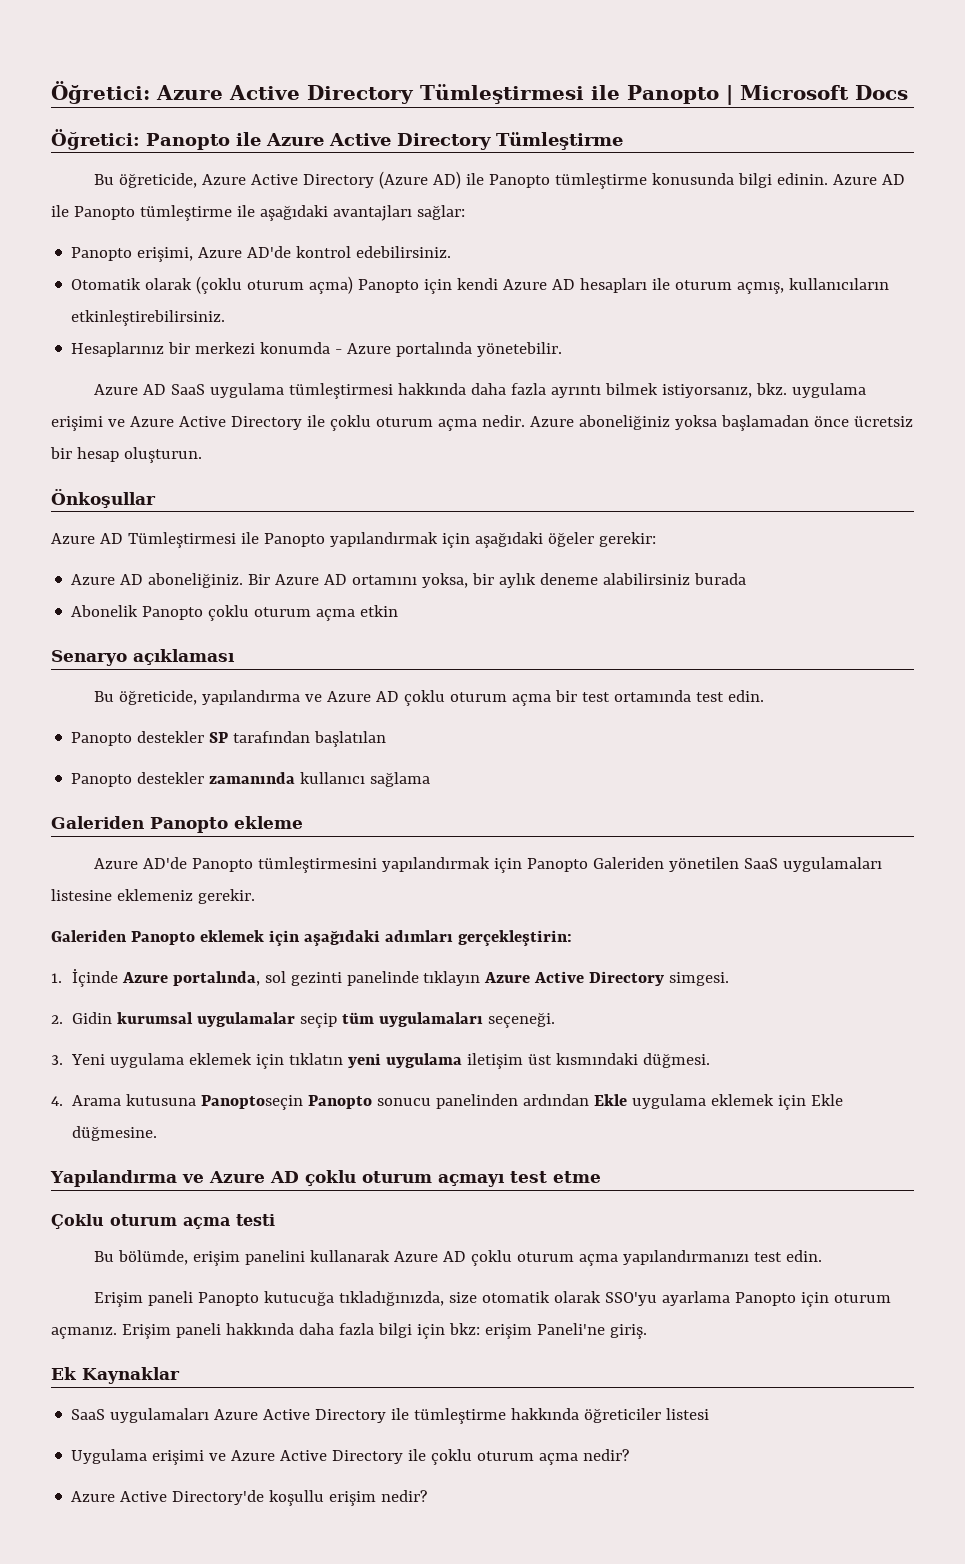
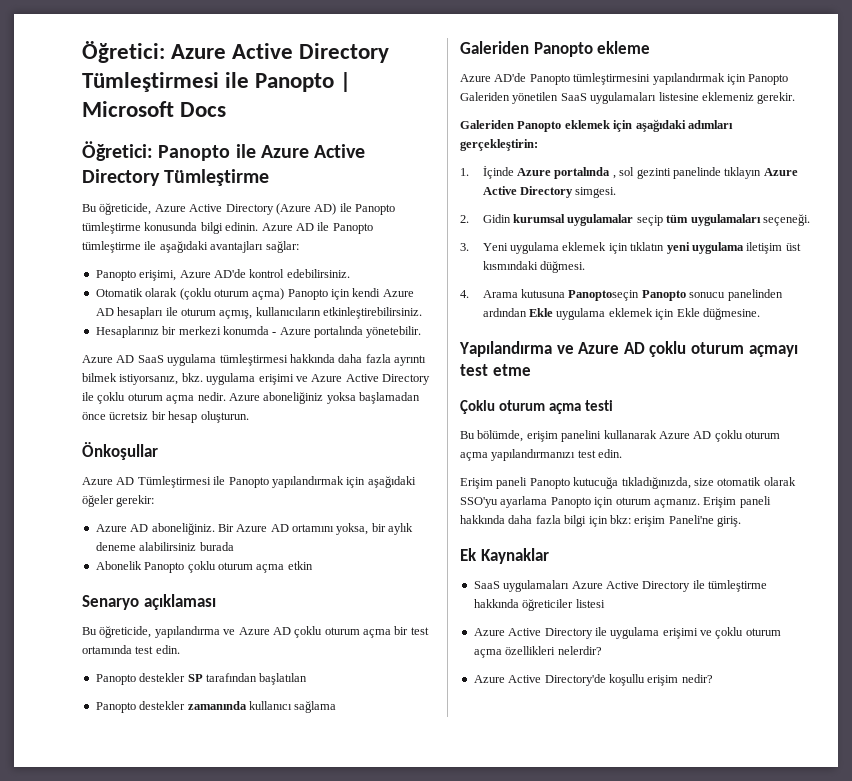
- 1. İçinde Azure portalında, sol gezinti panelinde tıklayın Azure Active Directory simgesi.
+ 1. İçinde Azure portalında , sol gezinti panelinde tıklayın Azure Active Directory simgesi.
- Uygulama erişimi ve Azure Active Directory ile çoklu oturum açma nedir?
+ Azure Active Directory ile uygulama erişimi ve çoklu oturum açma özellikleri nelerdir?

